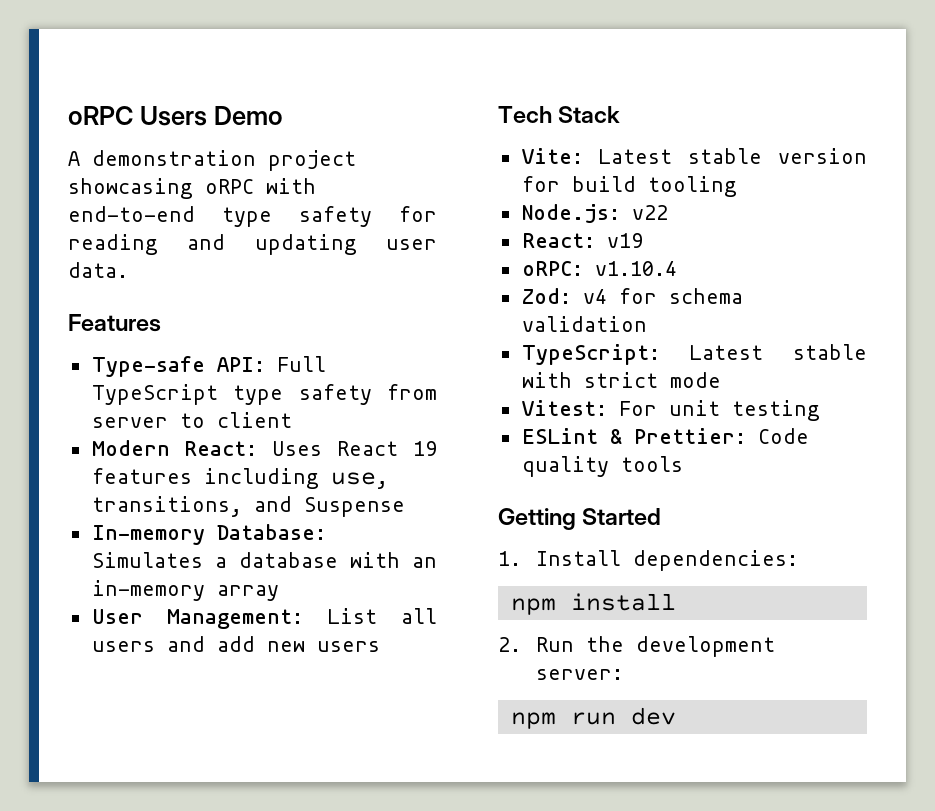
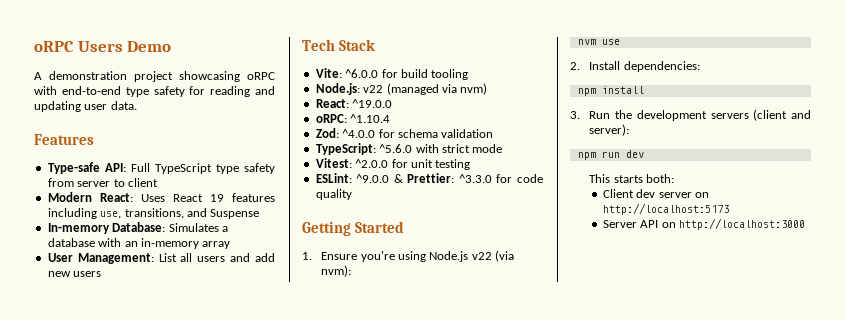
- Vite: Latest stable version for build tooling
+ Vite: ^6.0.0 for build tooling
- Node.js: v22
- React: v19
+ Node.js: v22 (managed via nvm)
+ React: ^19.0.0
- oRPC: v1.10.4
+ oRPC: ^1.10.4
- Zod: v4 for schema validation
+ Zod: ^4.0.0 for schema validation
- TypeScript: Latest stable with strict mode
+ TypeScript: ^5.6.0 with strict mode
- Vitest: For unit testing
+ Vitest: ^2.0.0 for unit testing
- ESLint & Prettier: Code quality tools
+ ESLint: ^9.0.0 & Prettier: ^3.3.0 for code quality
- 1. Install dependencies:
+ 1. Ensure you're using Node.js v22 (via nvm):
+ nvm use
+ 2. Install dependencies:
- 2. Run the development server:
+ 3. Run the development servers (client and server):
+ This starts both:
+ Client dev server on http://localhost:5173
+ Server API on http://localhost:3000

